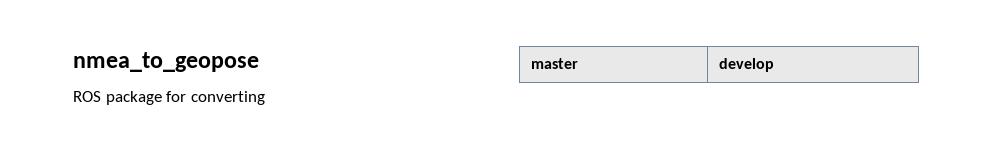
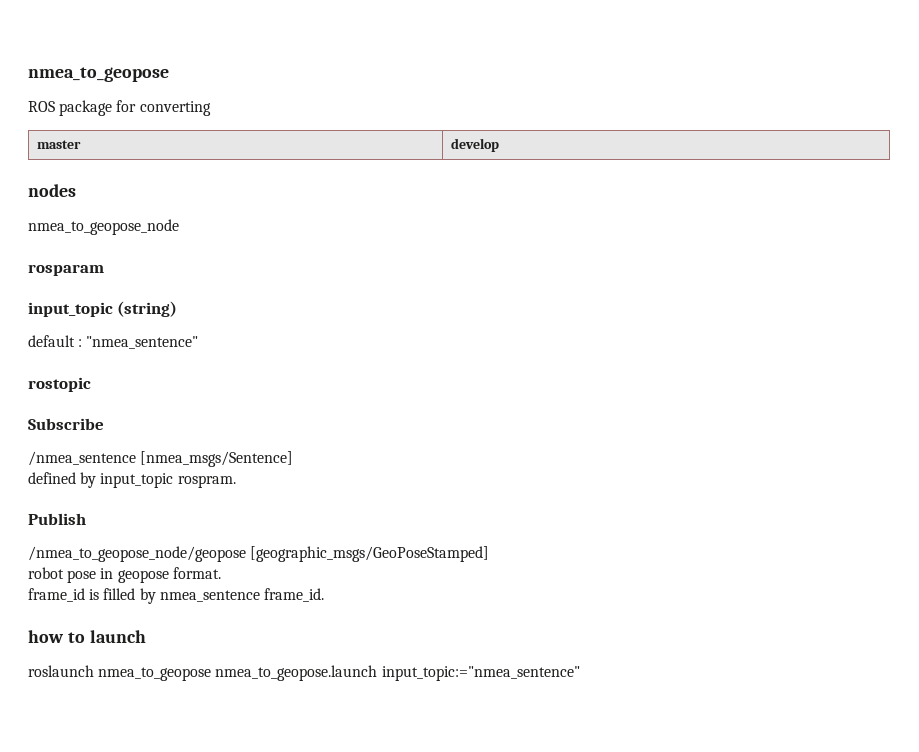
+ nodes
+ nmea_to_geopose_node
+ rosparam
+ input_topic (string)
+ default : "nmea_sentence"
+ rostopic
+ Subscribe
+ /nmea_sentence [nmea_msgs/Sentence]
+ defined by input_topic rospram.
+ Publish
+ /nmea_to_geopose_node/geopose [geographic_msgs/GeoPoseStamped]
+ robot pose in geopose format.
+ frame_id is filled by nmea_sentence frame_id.
+ how to launch
+ roslaunch nmea_to_geopose nmea_to_geopose.launch input_topic:="nmea_sentence"

